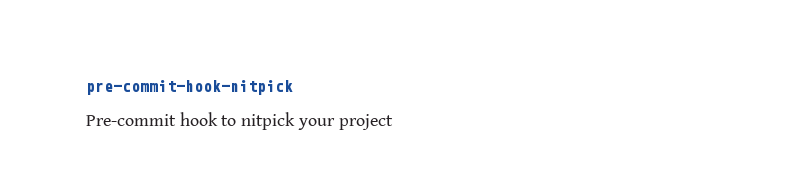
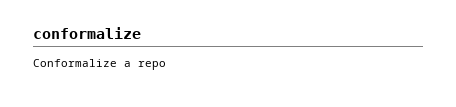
- pre-commit-hook-nitpick
- Pre-commit hook to nitpick your project
+ conformalize
+ Conformalize a repo

